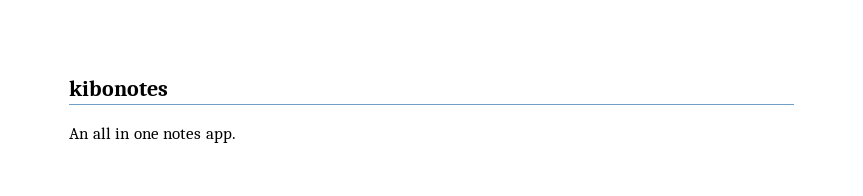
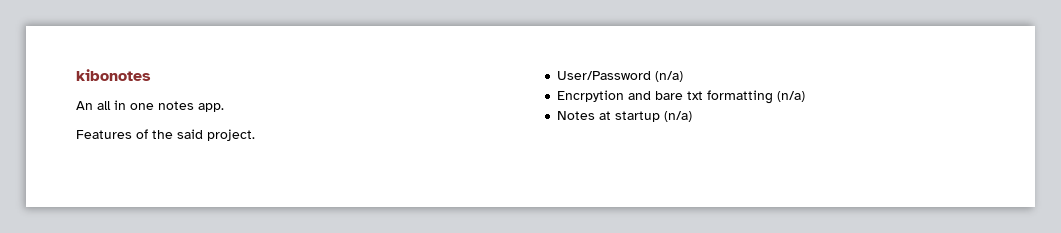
+ Features of the said project.
+ User/Password (n/a)
+ Encrpytion and bare txt formatting (n/a)
+ Notes at startup (n/a)

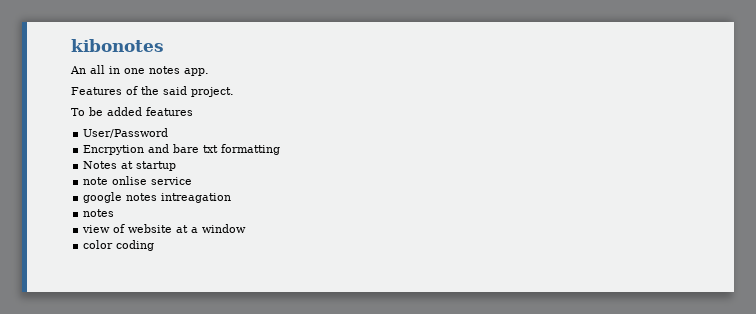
+ To be added features
- User/Password (n/a)
+ User/Password
- Encrpytion and bare txt formatting (n/a)
+ Encrpytion and bare txt formatting
- Notes at startup (n/a)
+ Notes at startup
+ note onlise service
+ google notes intreagation
+ notes
+ view of website at a window
+ color coding

